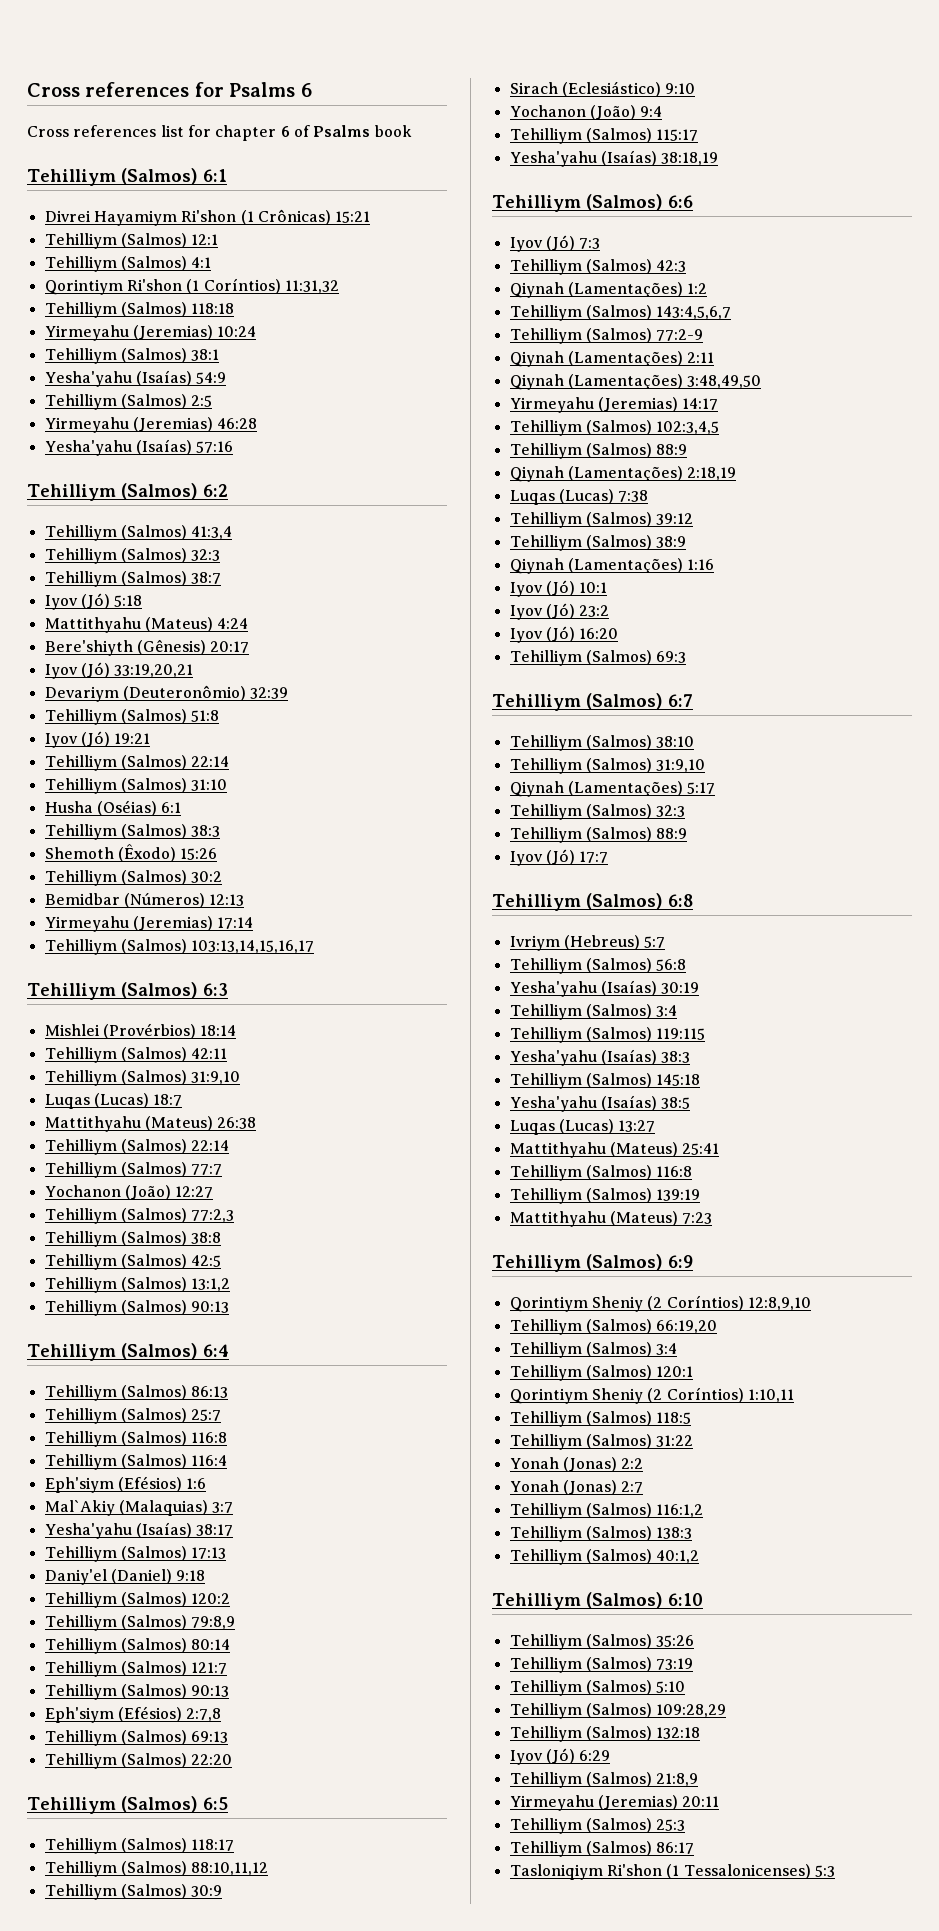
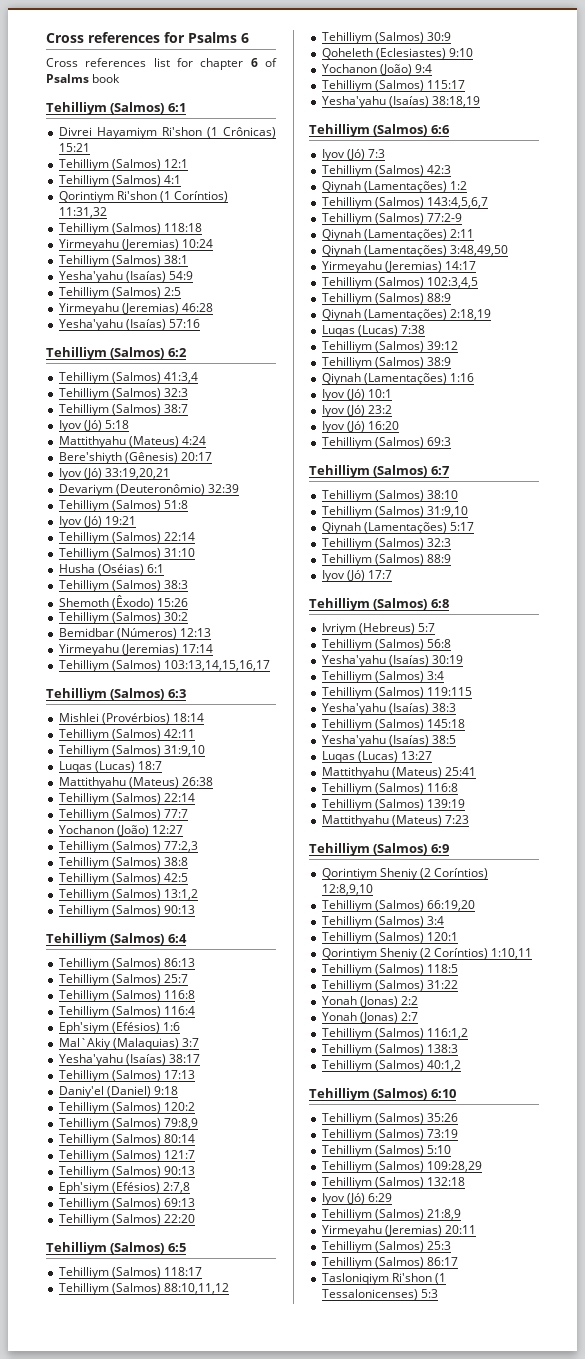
- Sirach (Eclesiástico) 9:10
+ Qoheleth (Eclesiastes) 9:10

